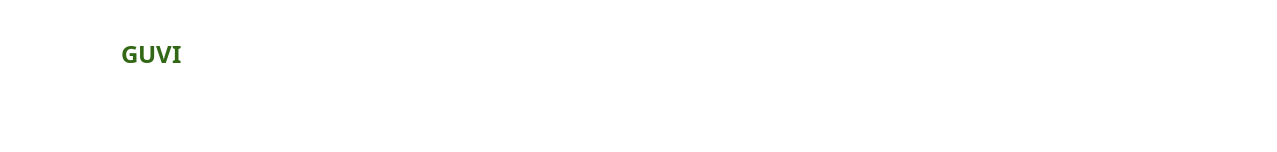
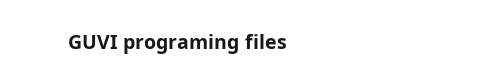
- GUVI
+ GUVI programing files

